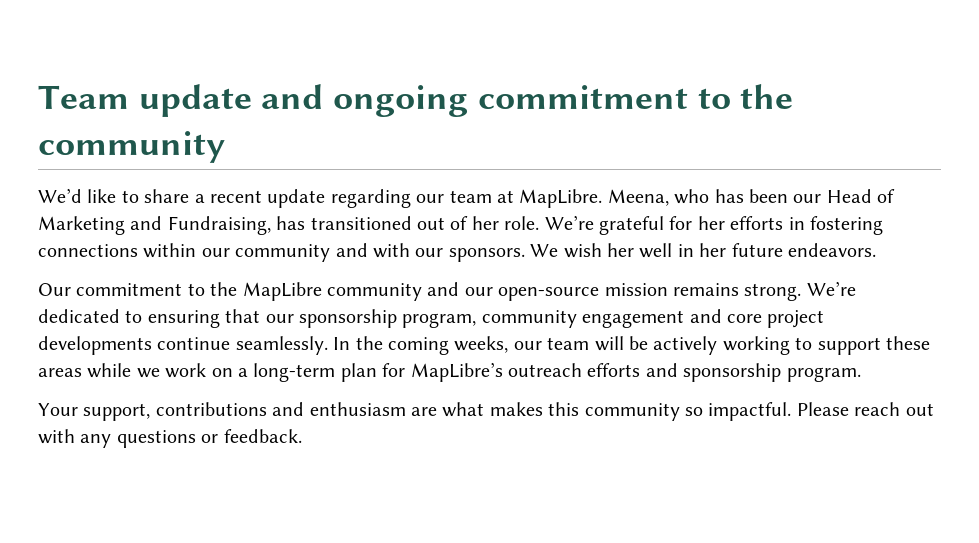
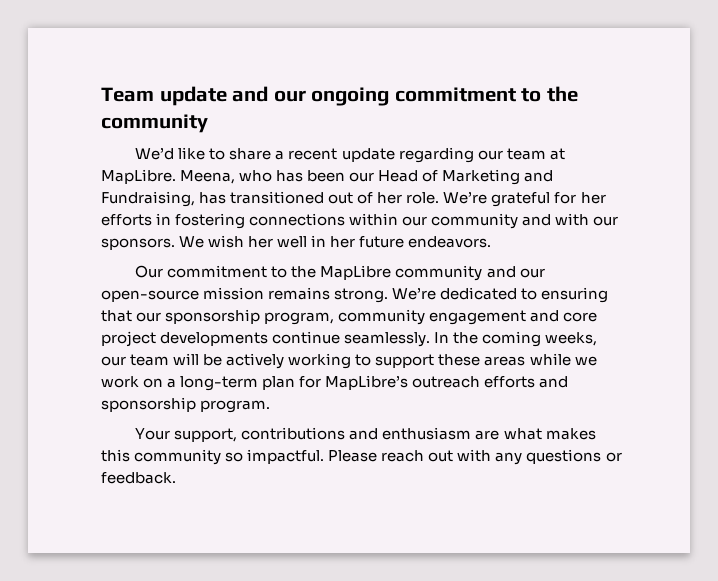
- Team update and ongoing commitment to the community
+ Team update and our ongoing commitment to the community

